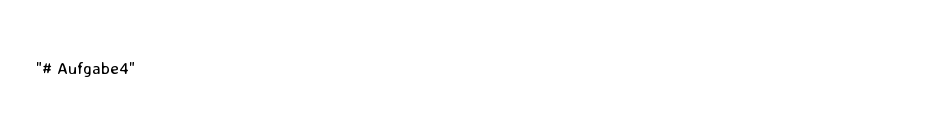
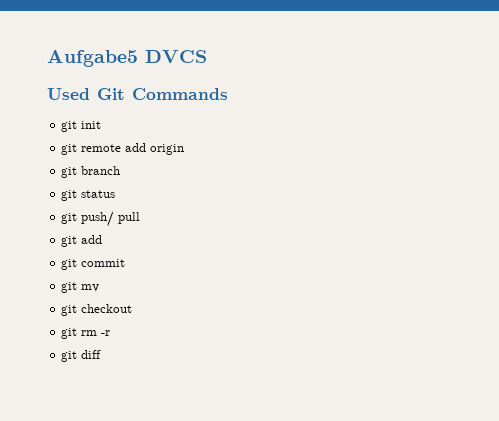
- "# Aufgabe4"
+ Aufgabe5 DVCS
+ Used Git Commands
+ git init
+ git remote add origin
+ git branch
+ git status
+ git push/ pull
+ git add
+ git commit
+ git mv
+ git checkout
+ git rm -r
+ git diff

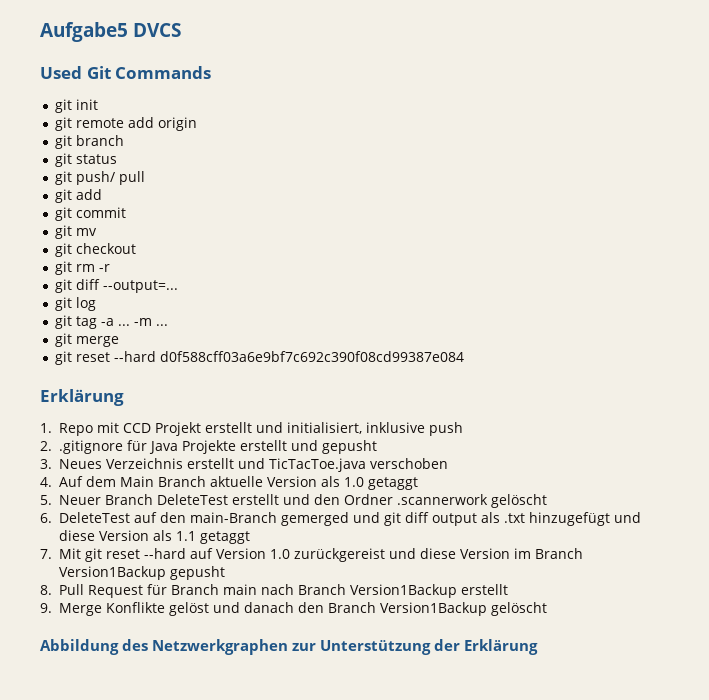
- git diff
+ git diff --output=...
+ git log
+ git tag -a ... -m ...
+ git merge
+ git reset --hard d0f588cff03a6e9bf7c692c390f08cd99387e084
+ Erklärung
+ 1. Repo mit CCD Projekt erstellt und initialisiert, inklusive push
+ 2. .gitignore für Java Projekte erstellt und gepusht
+ 3. Neues Verzeichnis erstellt und TicTacToe.java verschoben
+ 4. Auf dem Main Branch aktuelle Version als 1.0 getaggt
+ 5. Neuer Branch DeleteTest erstellt und den Ordner .scannerwork gelöscht
+ 6. DeleteTest auf den main-Branch gemerged und git diff output als .txt hinzugefügt und diese Version als 1.1 getaggt
+ 7. Mit git reset --hard auf Version 1.0 zurückgereist und diese Version im Branch Version1Backup gepusht
+ 8. Pull Request für Branch main nach Branch Version1Backup erstellt
+ 9. Merge Konflikte gelöst und danach den Branch Version1Backup gelöscht
+ Abbildung des Netzwerkgraphen zur Unterstützung der Erklärung

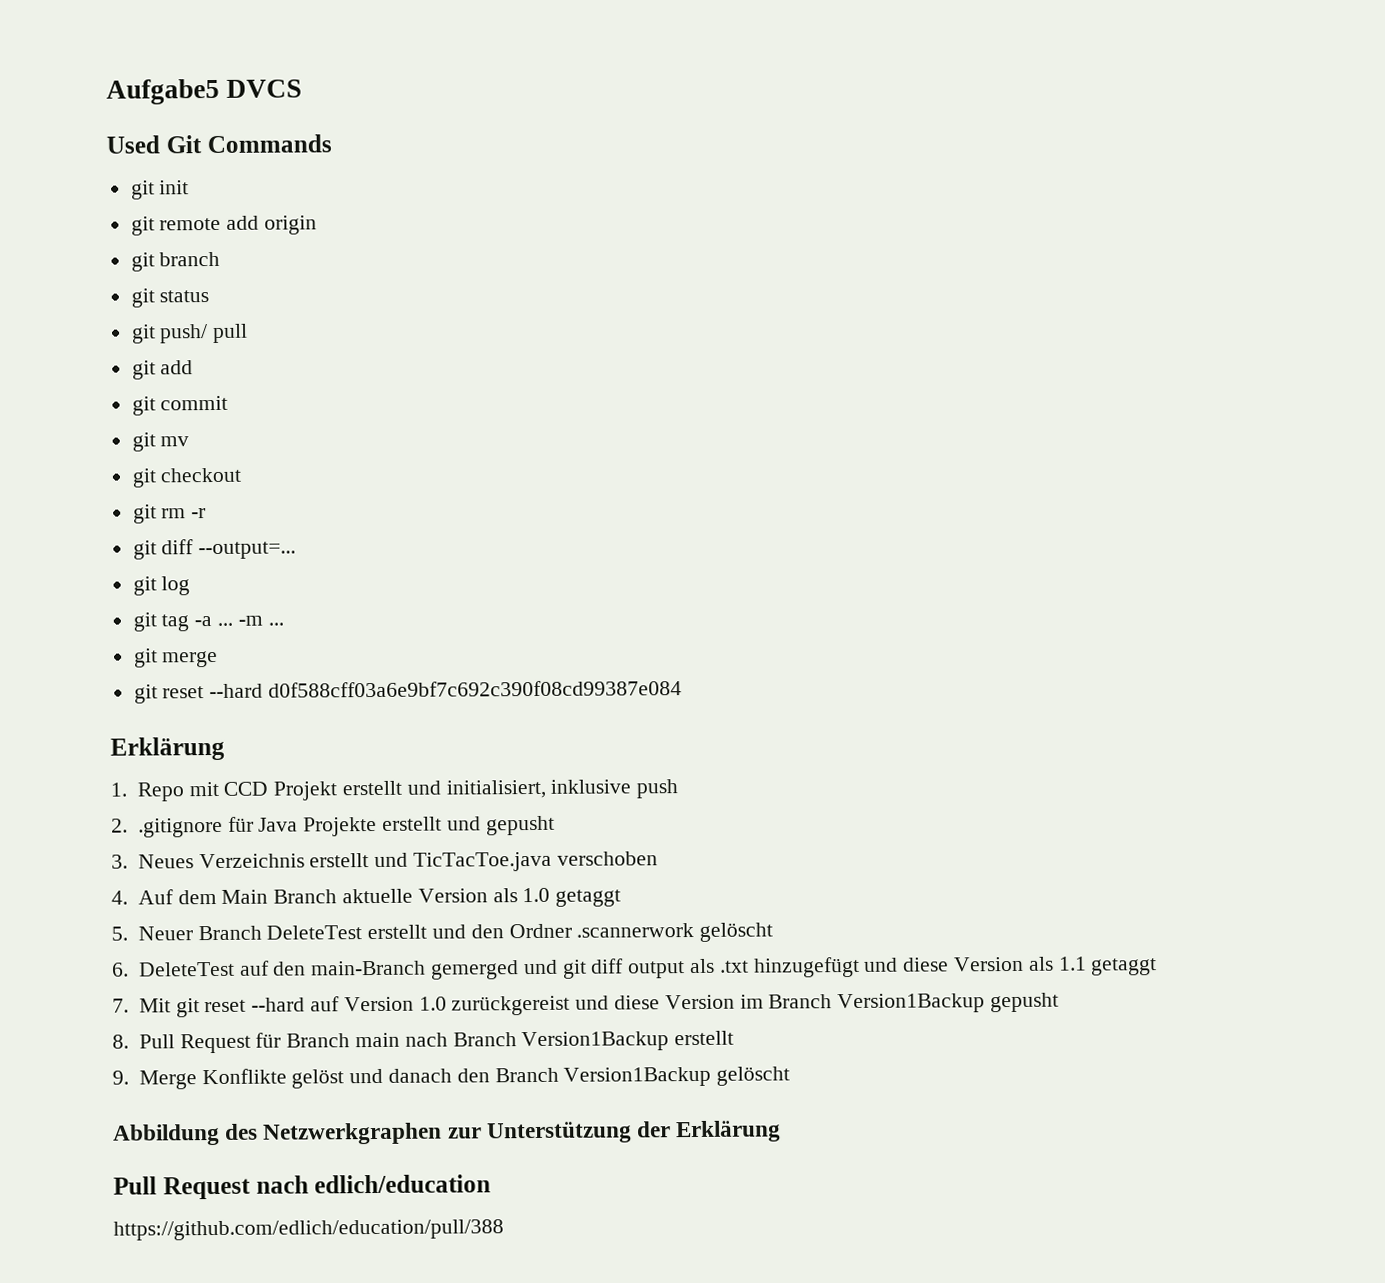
+ Pull Request nach edlich/education
+ https://github.com/edlich/education/pull/388

